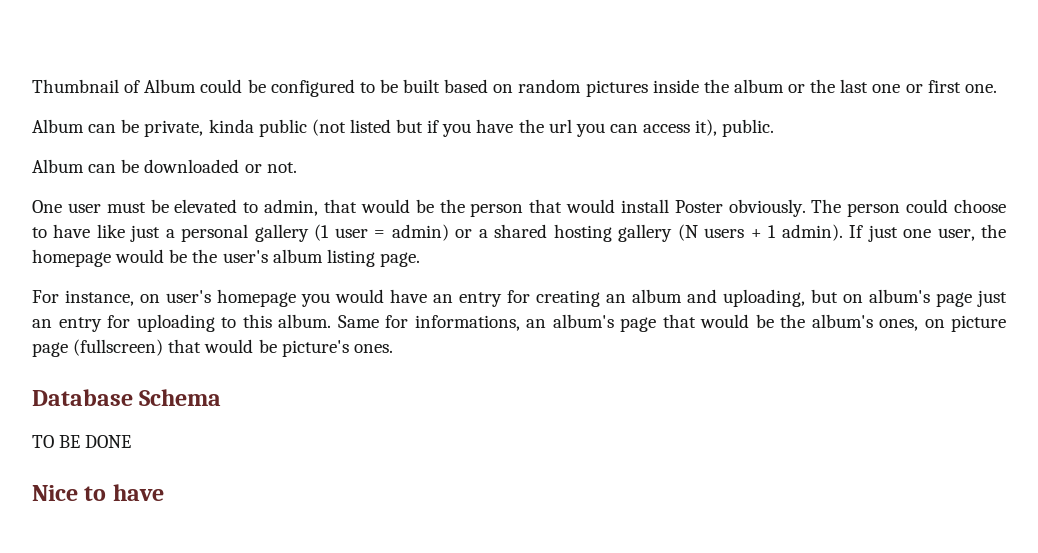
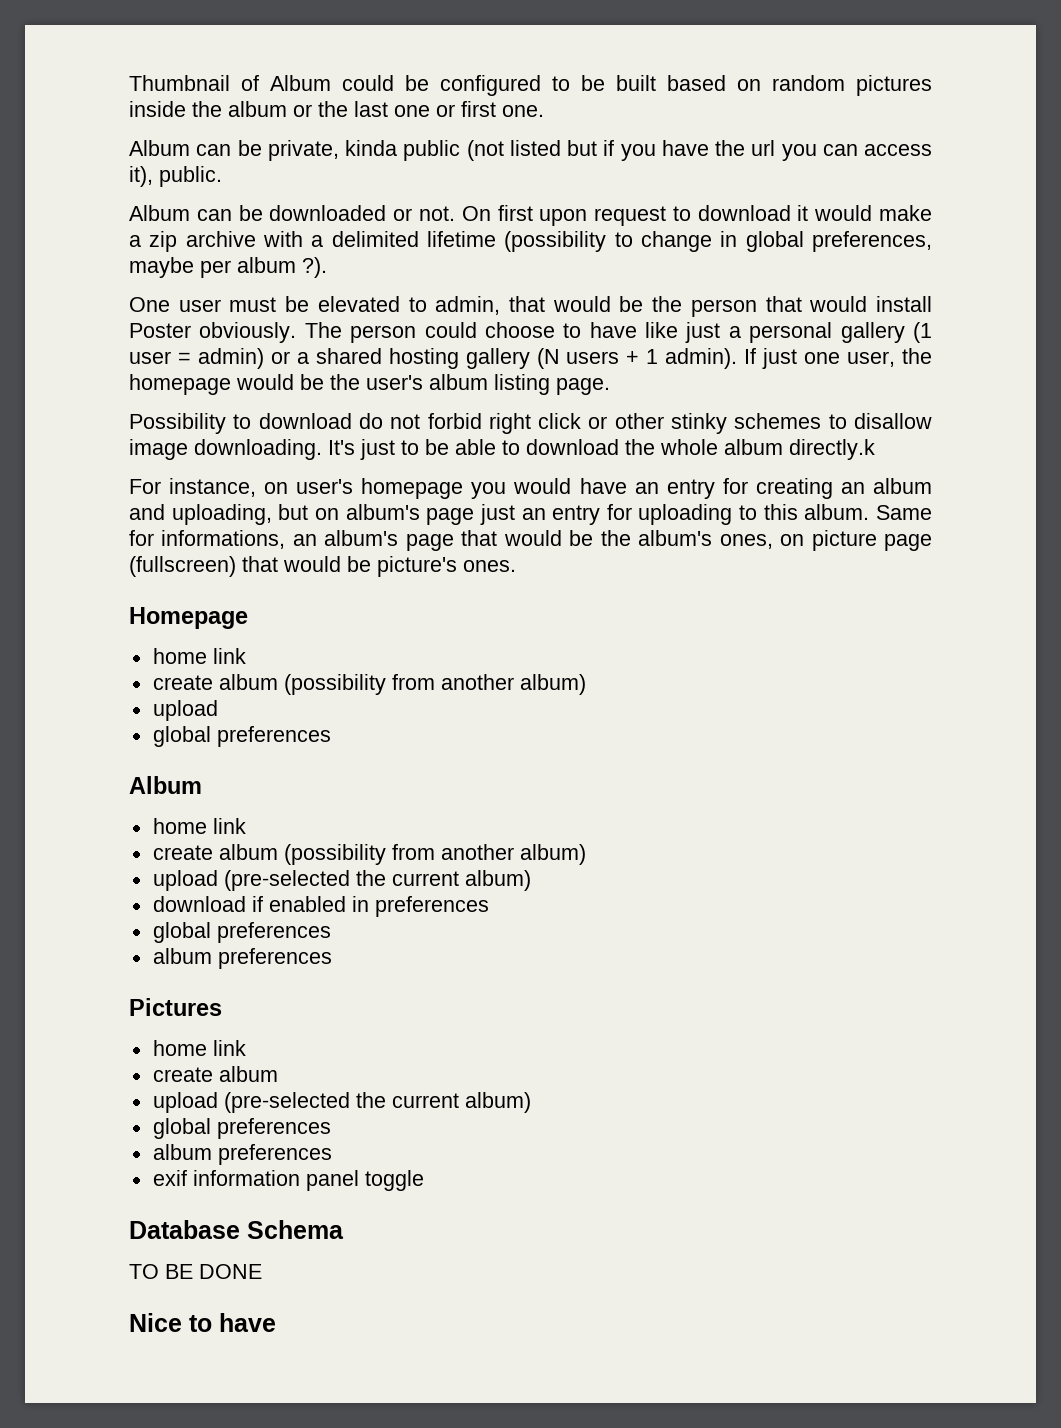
+ On first upon request to download it would make a zip archive with a delimited lifetime (possibility to change in global preferences, maybe per album ?).
+ Possibility to download do not forbid right click or other stinky schemes to disallow image downloading. It's just to be able to download the whole album directly.k
+ Homepage
+ home link
+ create album (possibility from another album)
+ upload
+ global preferences
+ Album
+ home link
+ create album (possibility from another album)
+ upload (pre-selected the current album)
+ download if enabled in preferences
+ global preferences
+ album preferences
+ Pictures
+ home link
+ create album
+ upload (pre-selected the current album)
+ global preferences
+ album preferences
+ exif information panel toggle

